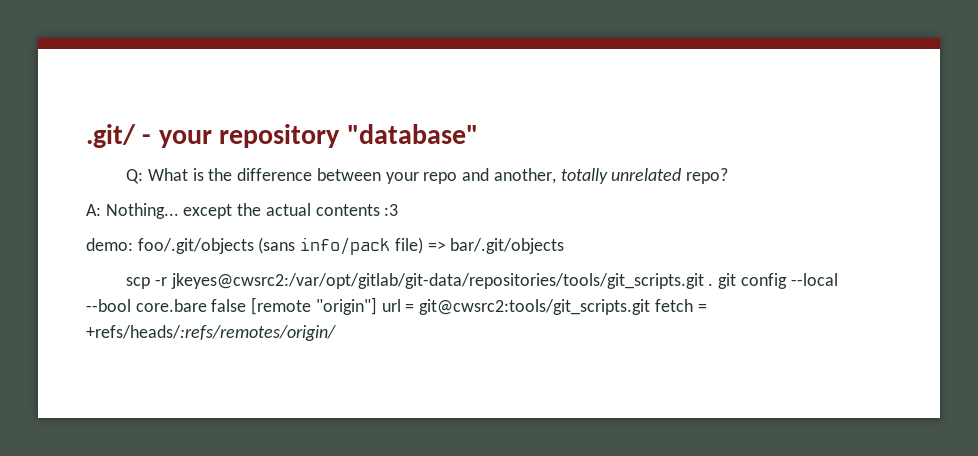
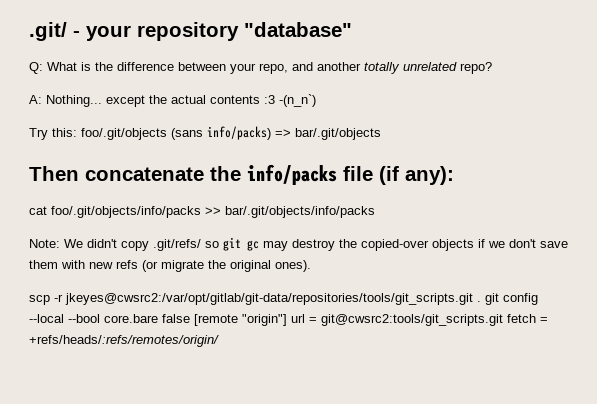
- Q: What is the difference between your repo and another, totally unrelated repo?
+ Q: What is the difference between your repo, and another totally unrelated repo?
- A: Nothing... except the actual contents :3
- demo: foo/.git/objects (sans info/pack file) => bar/.git/objects
+ A: Nothing... except the actual contents :3 -(n_n`)
+ Try this: foo/.git/objects (sans info/packs) => bar/.git/objects
+ Then concatenate the info/packs file (if any):
+ cat foo/.git/objects/info/packs >> bar/.git/objects/info/packs
+ Note: We didn't copy .git/refs/ so git gc may destroy the copied-over objects if we don't save them with new refs (or migrate the original ones).

